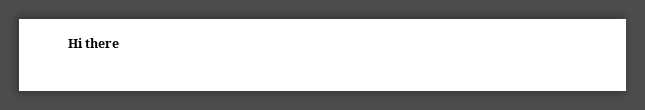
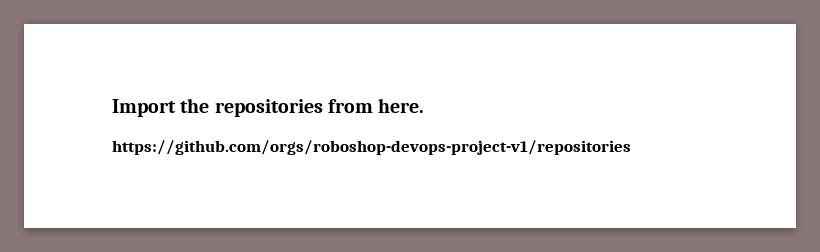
- Hi there
+ Import the repositories from here.
+ https://github.com/orgs/roboshop-devops-project-v1/repositories

